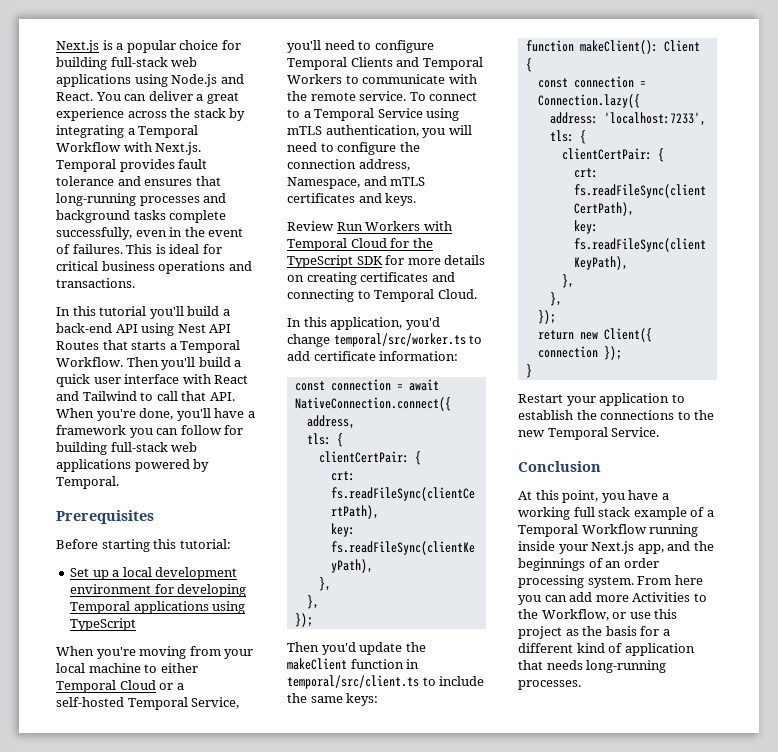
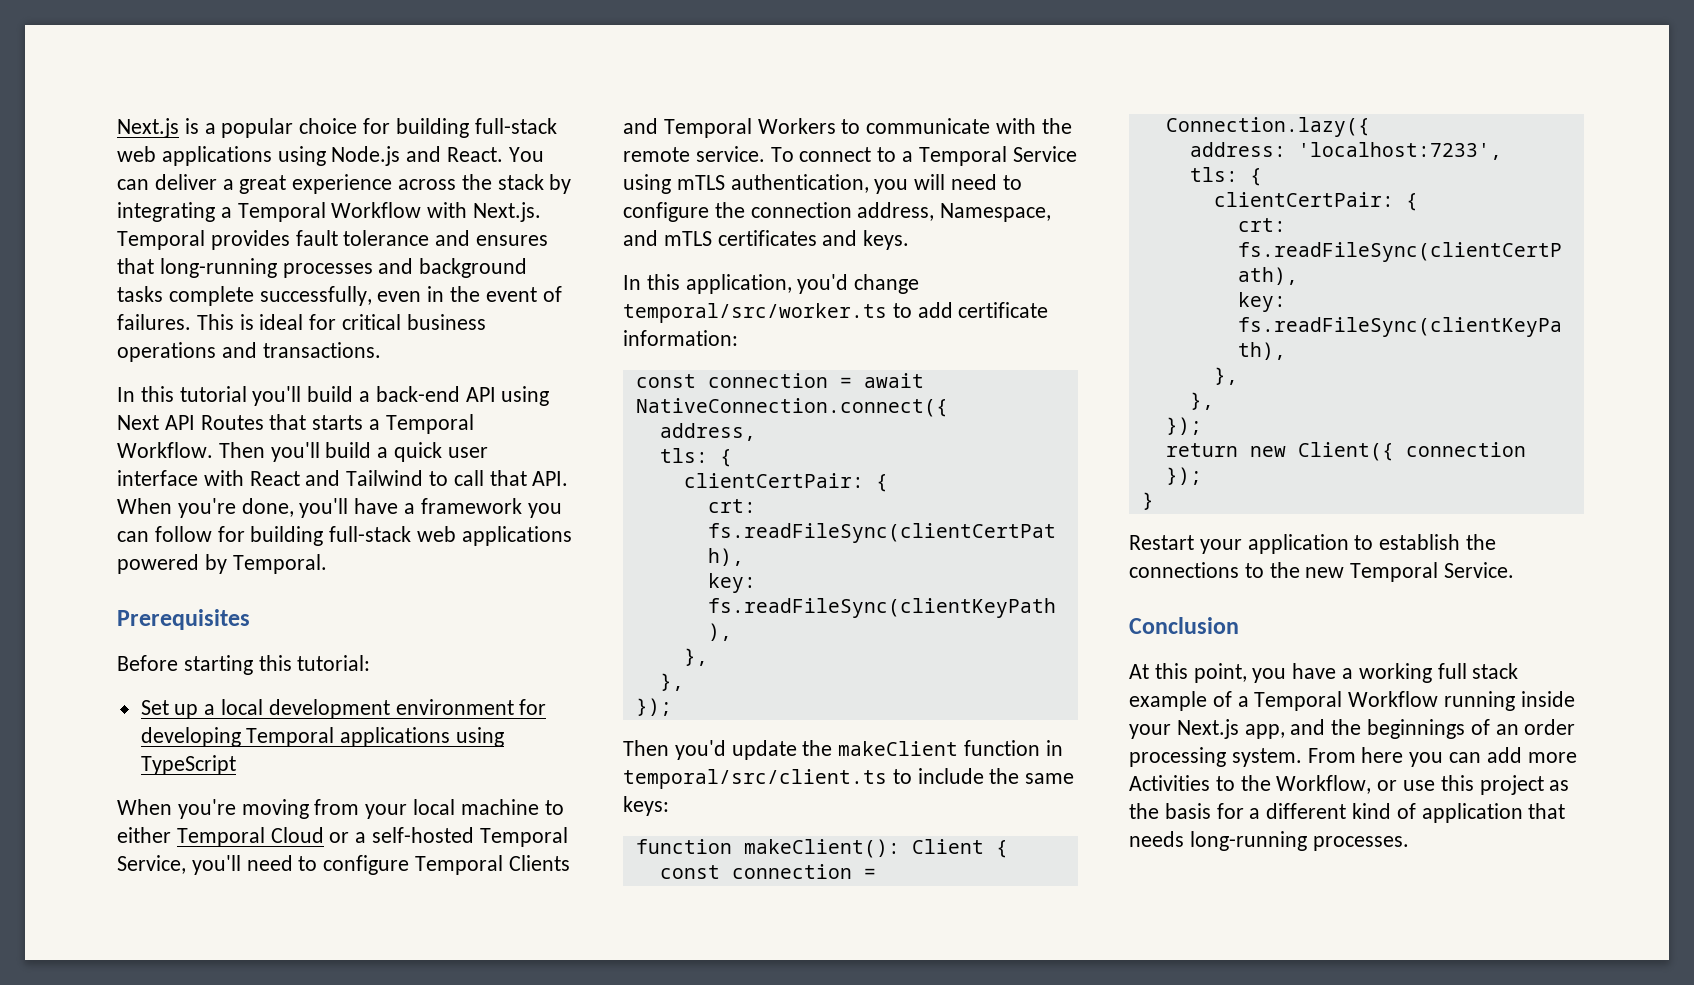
- In this tutorial you'll build a back-end API using Nest API Routes that starts a Temporal Workflow.
+ In this tutorial you'll build a back-end API using Next API Routes that starts a Temporal Workflow.
- Review Run Workers with Temporal Cloud for the TypeScript SDK for more details on creating certificates and connecting to Temporal Cloud.

